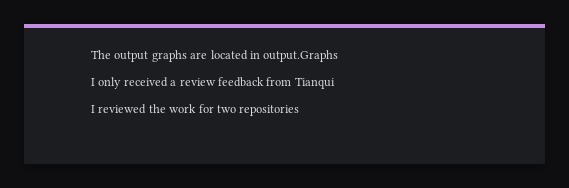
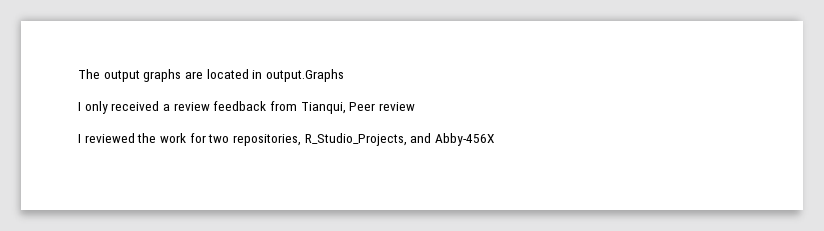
- I only received a review feedback from Tianqui
+ I only received a review feedback from Tianqui, Peer review
- I reviewed the work for two repositories
+ I reviewed the work for two repositories, R_Studio_Projects, and Abby-456X

